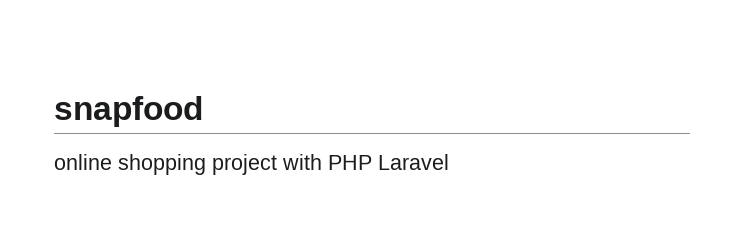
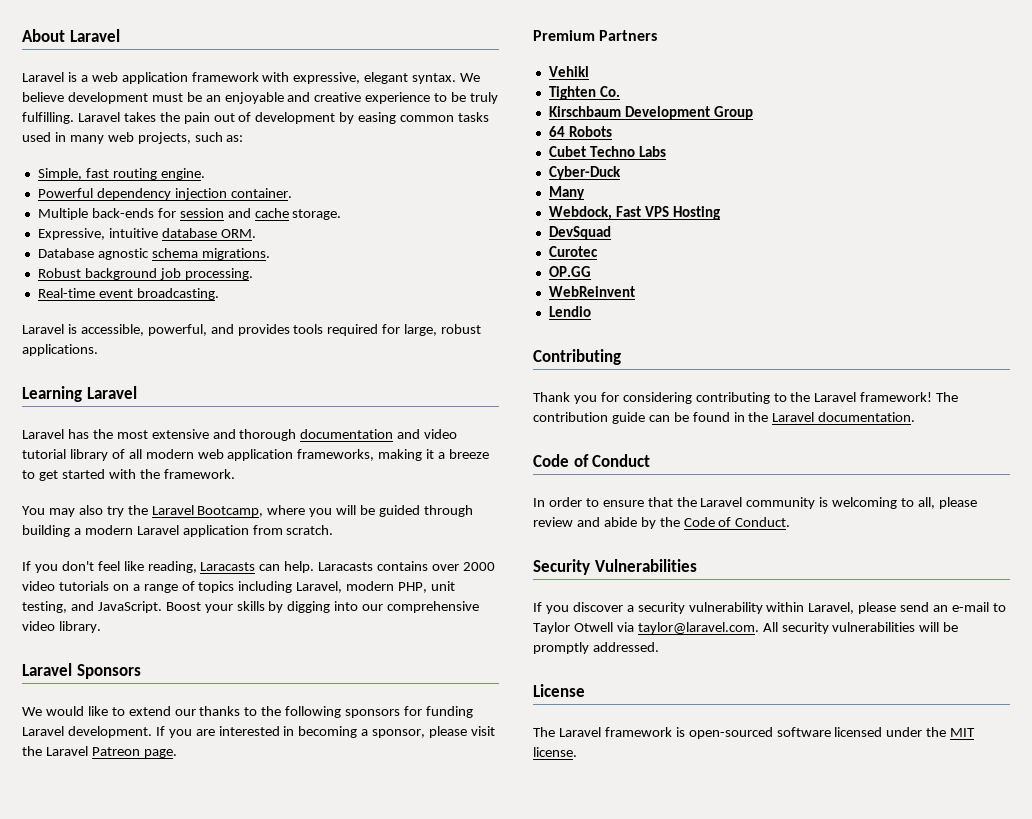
- snapfood
- online shopping project with PHP Laravel
+ About Laravel
+ Laravel is a web application framework with expressive, elegant syntax. We believe development must be an enjoyable and creative experience to be truly fulfilling. Laravel takes the pain out of development by easing common tasks used in many web projects, such as:
+ Simple, fast routing engine.
+ Powerful dependency injection container.
+ Multiple back-ends for session and cache storage.
+ Expressive, intuitive database ORM.
+ Database agnostic schema migrations.
+ Robust background job processing.
+ Real-time event broadcasting.
+ Laravel is accessible, powerful, and provides tools required for large, robust applications.
+ Learning Laravel
+ Laravel has the most extensive and thorough documentation and video tutorial library of all modern web application frameworks, making it a breeze to get started with the framework.
+ You may also try the Laravel Bootcamp, where you will be guided through building a modern Laravel application from scratch.
+ If you don't feel like reading, Laracasts can help. Laracasts contains over 2000 video tutorials on a range of topics including Laravel, modern PHP, unit testing, and JavaScript. Boost your skills by digging into our comprehensive video library.
+ Laravel Sponsors
+ We would like to extend our thanks to the following sponsors for funding Laravel development. If you are interested in becoming a sponsor, please visit the Laravel Patreon page.
+ Premium Partners
+ Vehikl
+ Tighten Co.
+ Kirschbaum Development Group
+ 64 Robots
+ Cubet Techno Labs
+ Cyber-Duck
+ Many
+ Webdock, Fast VPS Hosting
+ DevSquad
+ Curotec
+ OP.GG
+ WebReinvent
+ Lendio
+ Contributing
+ Thank you for considering contributing to the Laravel framework! The contribution guide can be found in the Laravel documentation.
+ Code of Conduct
+ In order to ensure that the Laravel community is welcoming to all, please review and abide by the Code of Conduct.
+ Security Vulnerabilities
+ If you discover a security vulnerability within Laravel, please send an e-mail to Taylor Otwell via taylor@laravel.com. All security vulnerabilities will be promptly addressed.
+ License
+ The Laravel framework is open-sourced software licensed under the MIT license.

